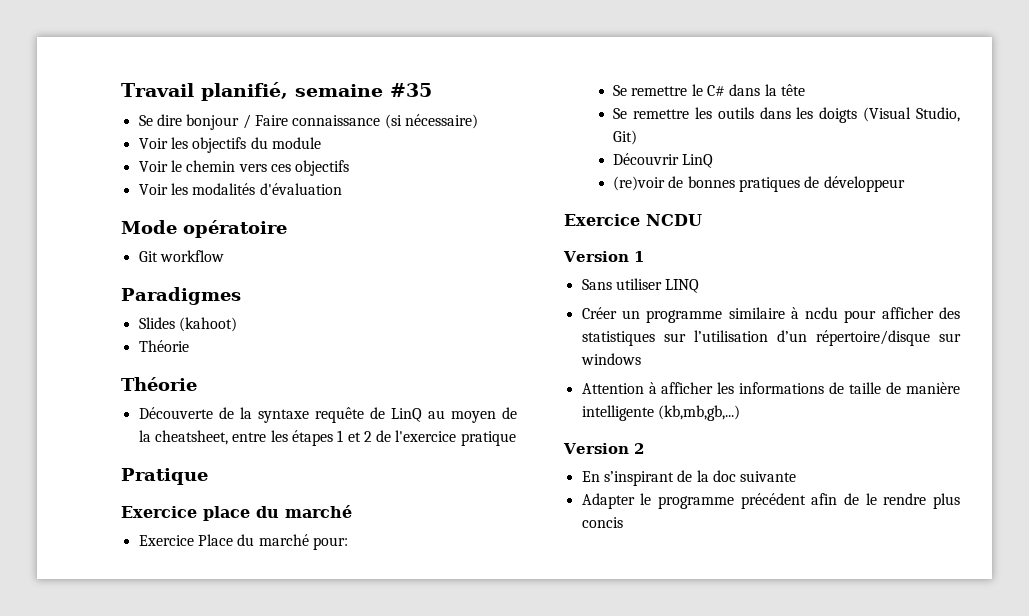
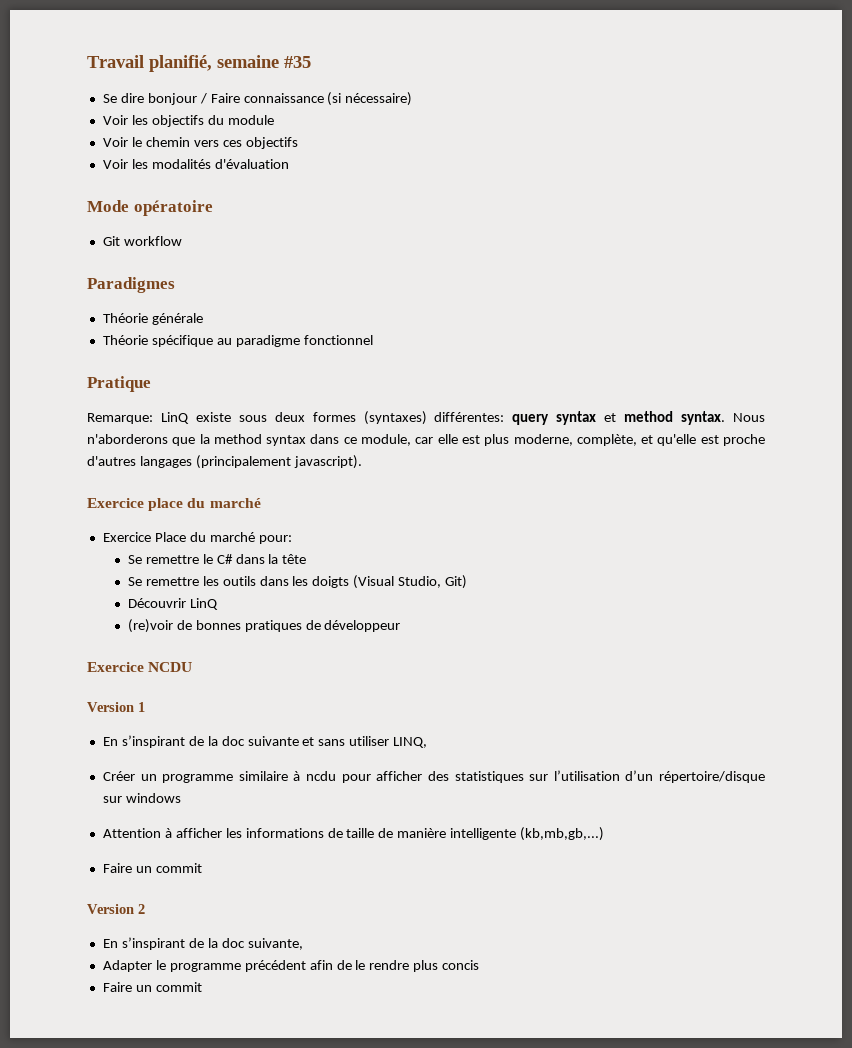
- Slides (kahoot)
- Théorie
- Théorie
- Découverte de la syntaxe requête de LinQ au moyen de la cheatsheet, entre les étapes 1 et 2 de l'exercice pratique
+ Théorie générale
+ Théorie spécifique au paradigme fonctionnel
  Pratique
+ Remarque: LinQ existe sous deux formes (syntaxes) différentes: query syntax et method syntax. Nous n'aborderons que la method syntax dans ce module, car elle est plus moderne, complète, et qu'elle est proche d'autres langages (principalement javascript).
- Sans utiliser LINQ
+ En s’inspirant de la doc suivante et sans utiliser LINQ,
  Attention à afficher les informations de taille de manière intelligente (kb,mb,gb,...)
+ Faire un commit
- En s’inspirant de la doc suivante
+ En s’inspirant de la doc suivante,
  Adapter le programme précédent afin de le rendre plus concis
+ Faire un commit

